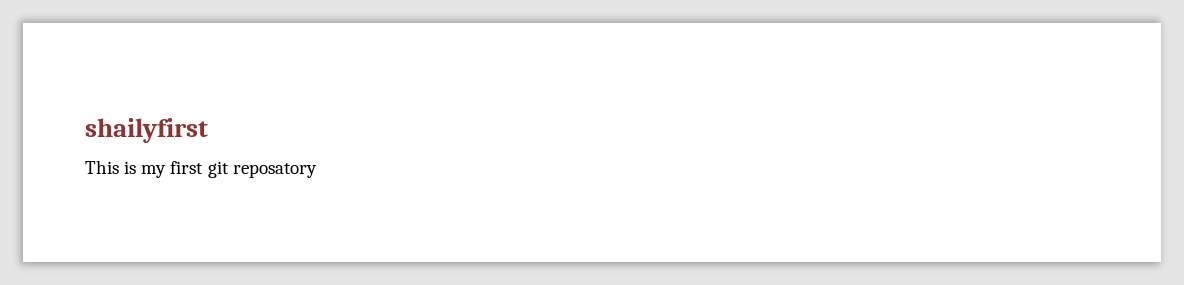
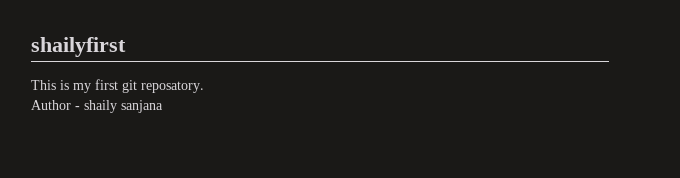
- This is my first git reposatory
+ This is my first git reposatory.
+ Author - shaily sanjana

